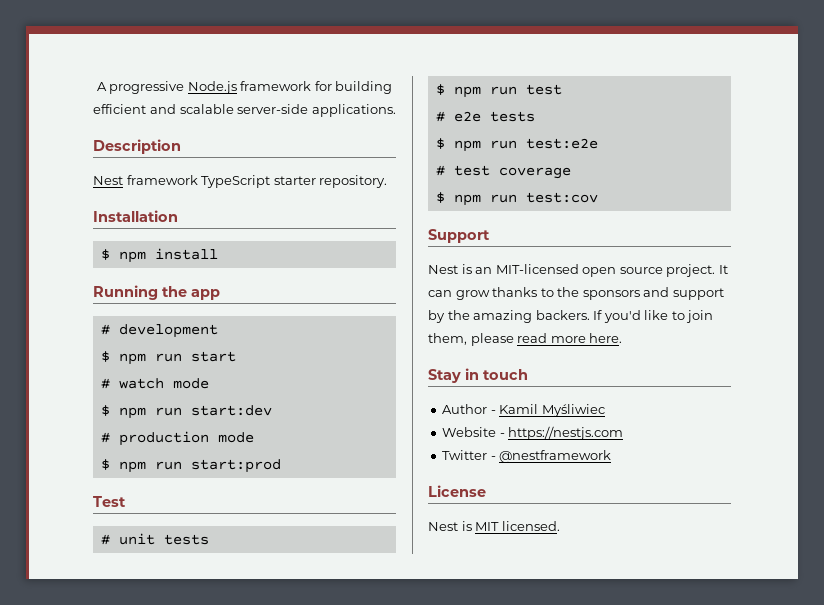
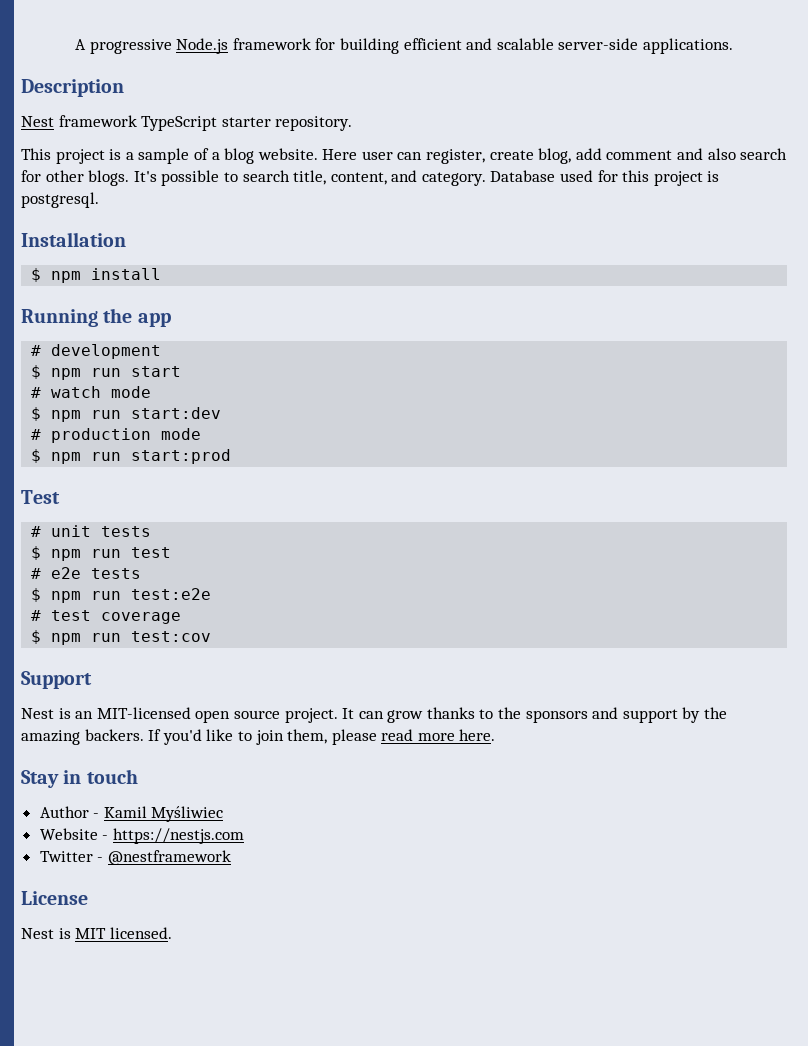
+ This project is a sample of a blog website. Here user can register, create blog, add comment and also search for other blogs. It's possible to search title, content, and category. Database used for this project is postgresql.

